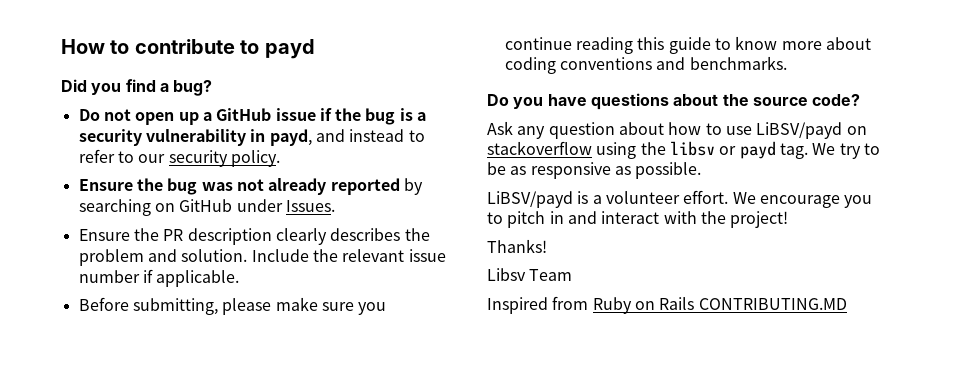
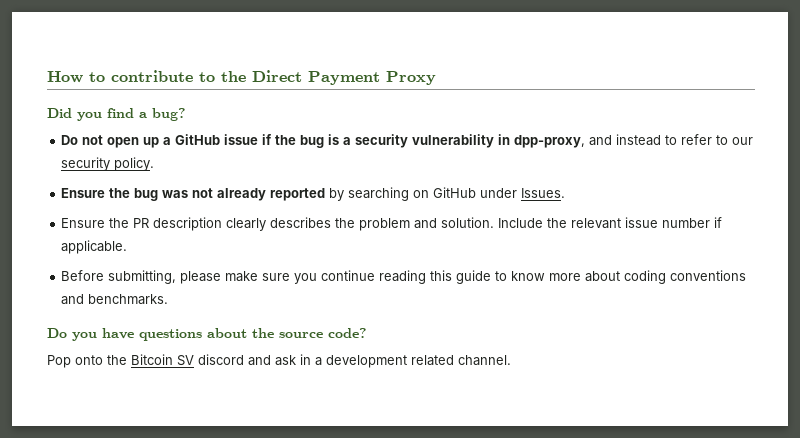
- How to contribute to payd
+ How to contribute to the Direct Payment Proxy
- Do not open up a GitHub issue if the bug is a security vulnerability in payd, and instead to refer to our security policy.
+ Do not open up a GitHub issue if the bug is a security vulnerability in dpp-proxy, and instead to refer to our security policy.
- Ask any question about how to use LiBSV/payd on stackoverflow using the libsv or payd tag. We try to be as responsive as possible.
- LiBSV/payd is a volunteer effort. We encourage you to pitch in and interact with the project!
- Thanks!
- Libsv Team
- Inspired from Ruby on Rails CONTRIBUTING.MD
+ Pop onto the Bitcoin SV discord and ask in a development related channel.

